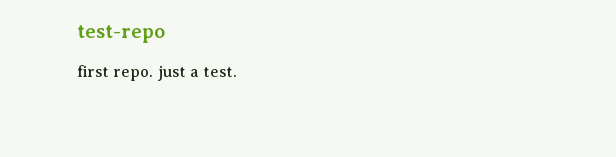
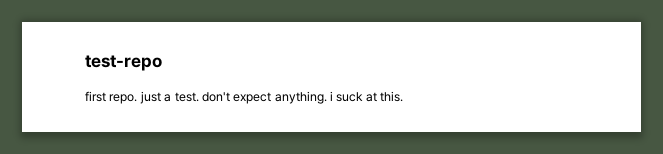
- first repo. just a test.
+ first repo. just a test. don't expect anything. i suck at this.

